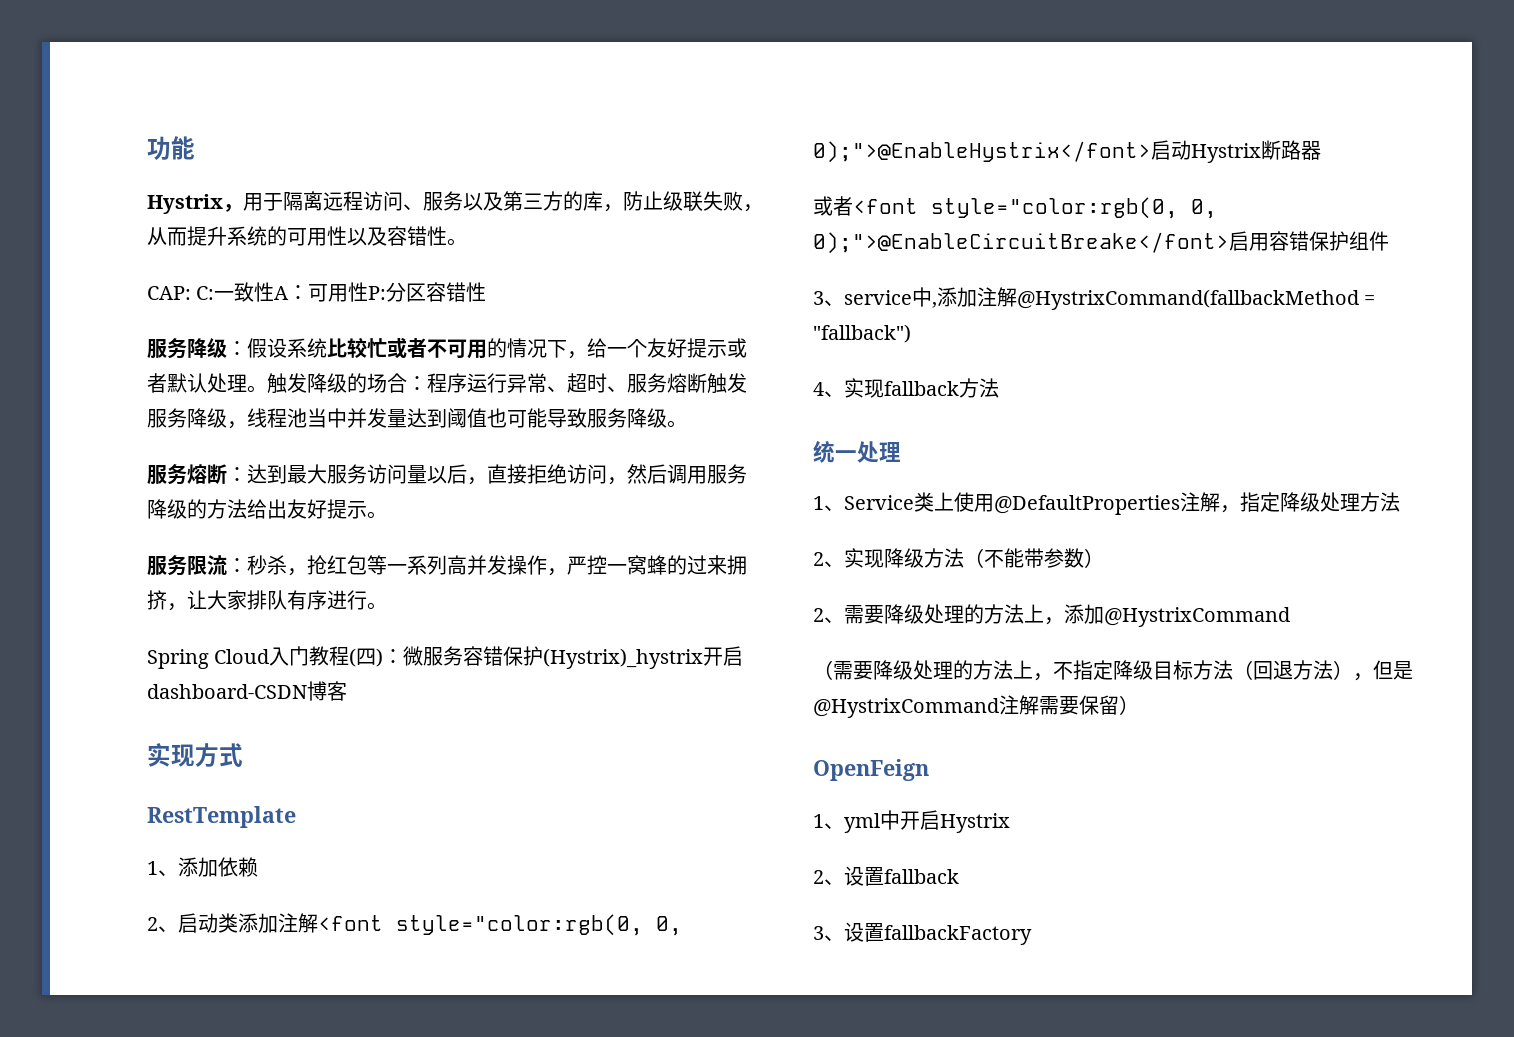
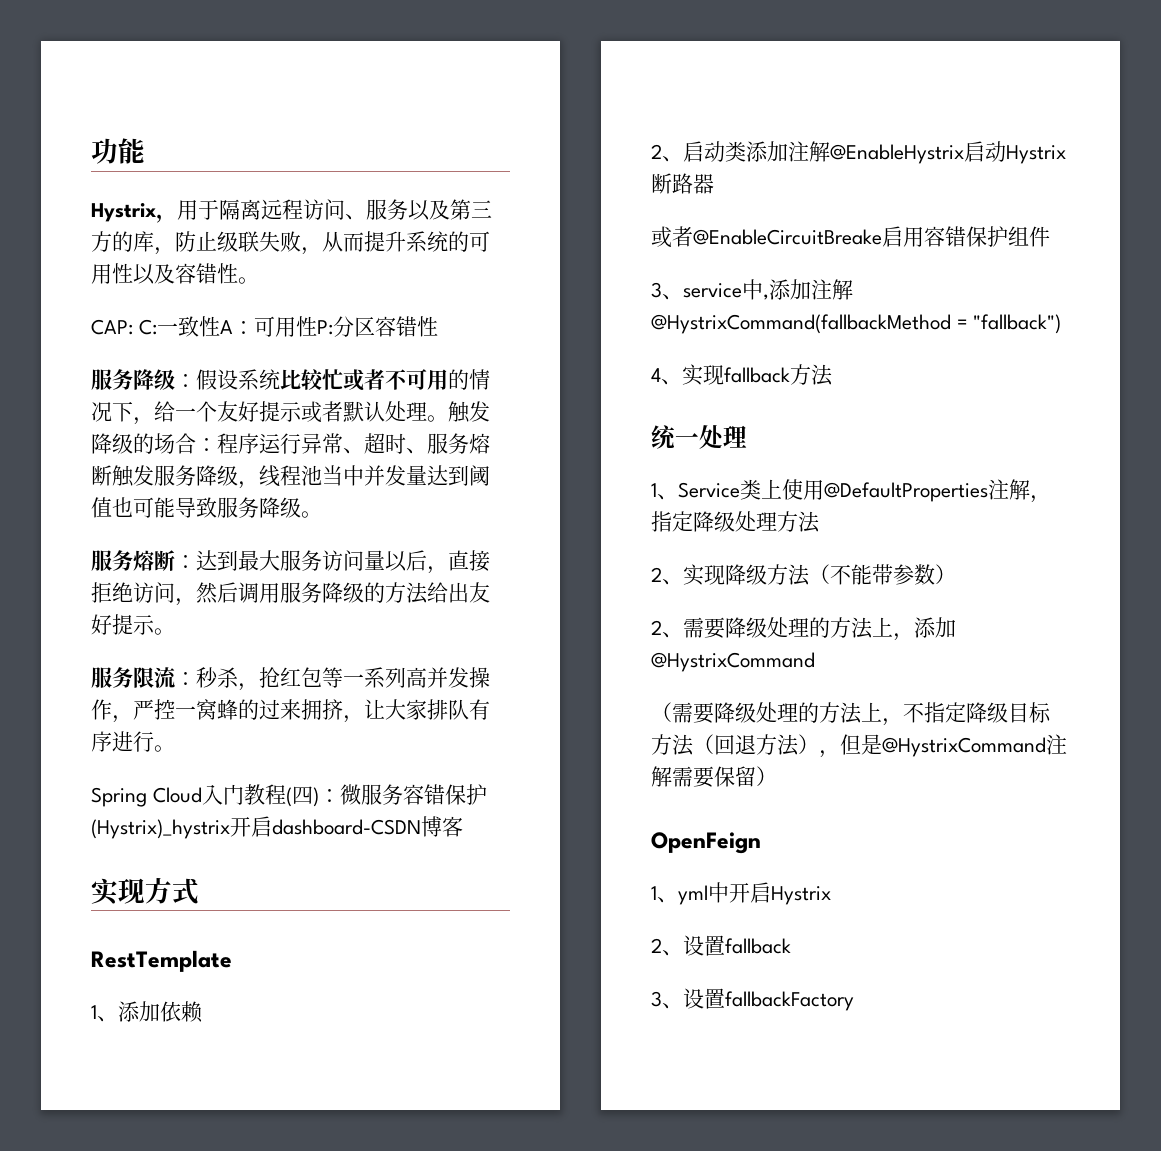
- 2、启动类添加注解<font style="color:rgb(0, 0, 0);">@EnableHystrix</font>启动Hystrix断路器
+ 2、启动类添加注解@EnableHystrix启动Hystrix断路器
- 或者<font style="color:rgb(0, 0, 0);">@EnableCircuitBreake</font>启用容错保护组件
+ 或者@EnableCircuitBreake启用容错保护组件

